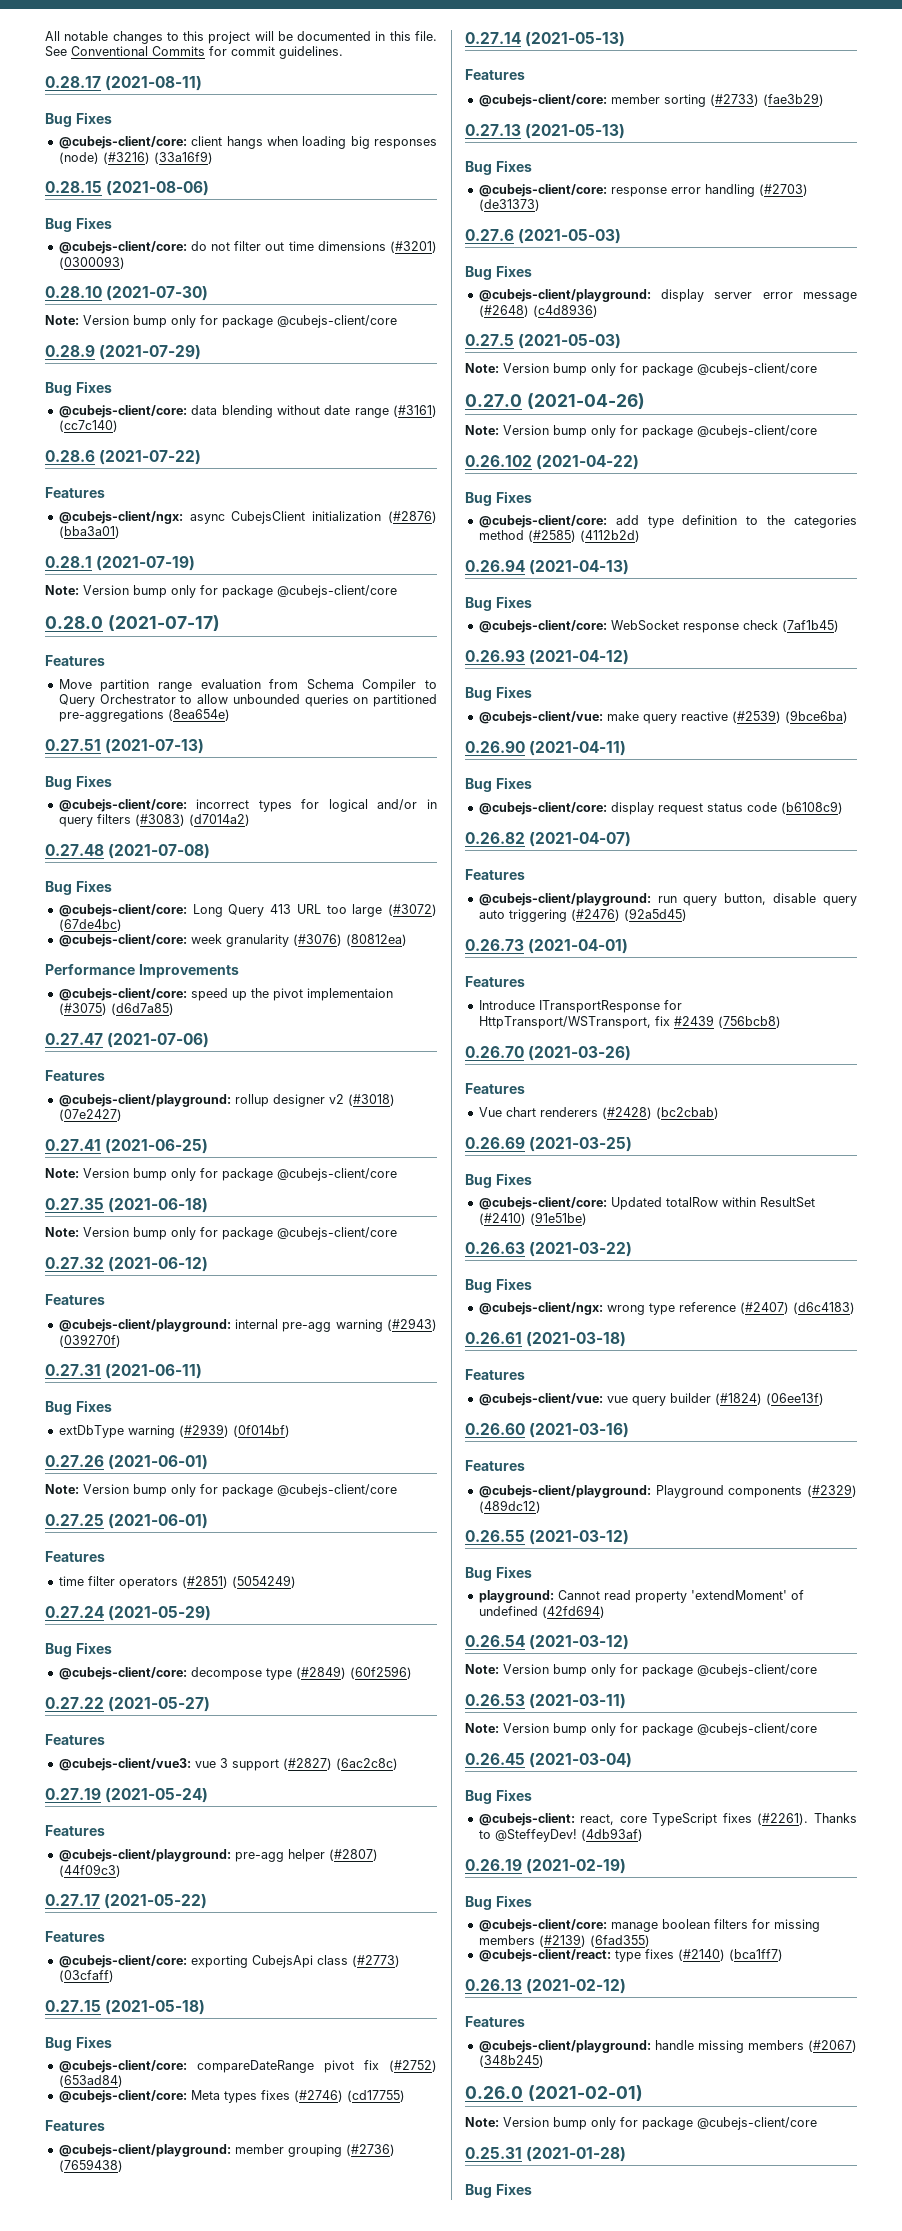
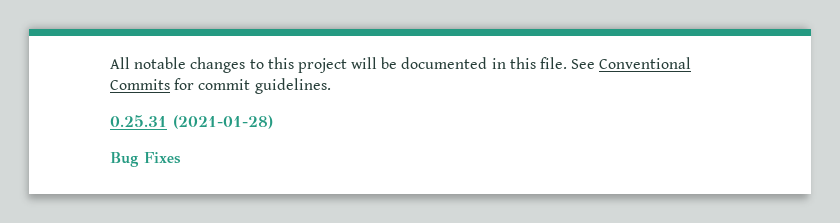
- 0.28.17 (2021-08-11)
- Bug Fixes
- @cubejs-client/core: client hangs when loading big responses (node) (#3216) (33a16f9)
- 0.28.15 (2021-08-06)
- Bug Fixes
- @cubejs-client/core: do not filter out time dimensions (#3201) (0300093)
- 0.28.10 (2021-07-30)
- Note: Version bump only for package @cubejs-client/core
- 0.28.9 (2021-07-29)
- Bug Fixes
- @cubejs-client/core: data blending without date range (#3161) (cc7c140)
- 0.28.6 (2021-07-22)
- Features
- @cubejs-client/ngx: async CubejsClient initialization (#2876) (bba3a01)
- 0.28.1 (2021-07-19)
- Note: Version bump only for package @cubejs-client/core
- 0.28.0 (2021-07-17)
- Features
- Move partition range evaluation from Schema Compiler to Query Orchestrator to allow unbounded queries on partitioned pre-aggregations (8ea654e)
- 0.27.51 (2021-07-13)
- Bug Fixes
- @cubejs-client/core: incorrect types for logical and/or in query filters (#3083) (d7014a2)
- 0.27.48 (2021-07-08)
- Bug Fixes
- @cubejs-client/core: Long Query 413 URL too large (#3072) (67de4bc)
- @cubejs-client/core: week granularity (#3076) (80812ea)
- Performance Improvements
- @cubejs-client/core: speed up the pivot implementaion (#3075) (d6d7a85)
- 0.27.47 (2021-07-06)
- Features
- @cubejs-client/playground: rollup designer v2 (#3018) (07e2427)
- 0.27.41 (2021-06-25)
- Note: Version bump only for package @cubejs-client/core
- 0.27.35 (2021-06-18)
- Note: Version bump only for package @cubejs-client/core
- 0.27.32 (2021-06-12)
- Features
- @cubejs-client/playground: internal pre-agg warning (#2943) (039270f)
- 0.27.31 (2021-06-11)
- Bug Fixes
- extDbType warning (#2939) (0f014bf)
- 0.27.26 (2021-06-01)
- Note: Version bump only for package @cubejs-client/core
- 0.27.25 (2021-06-01)
- Features
- time filter operators (#2851) (5054249)
- 0.27.24 (2021-05-29)
- Bug Fixes
- @cubejs-client/core: decompose type (#2849) (60f2596)
- 0.27.22 (2021-05-27)
- Features
- @cubejs-client/vue3: vue 3 support (#2827) (6ac2c8c)
- 0.27.19 (2021-05-24)
- Features
- @cubejs-client/playground: pre-agg helper (#2807) (44f09c3)
- 0.27.17 (2021-05-22)
- Features
- @cubejs-client/core: exporting CubejsApi class (#2773) (03cfaff)
- 0.27.15 (2021-05-18)
- Bug Fixes
- @cubejs-client/core: compareDateRange pivot fix (#2752) (653ad84)
- @cubejs-client/core: Meta types fixes (#2746) (cd17755)
- Features
- @cubejs-client/playground: member grouping (#2736) (7659438)
- 0.27.14 (2021-05-13)
- Features
- @cubejs-client/core: member sorting (#2733) (fae3b29)
- 0.27.13 (2021-05-13)
- Bug Fixes
- @cubejs-client/core: response error handling (#2703) (de31373)
- 0.27.6 (2021-05-03)
- Bug Fixes
- @cubejs-client/playground: display server error message (#2648) (c4d8936)
- 0.27.5 (2021-05-03)
- Note: Version bump only for package @cubejs-client/core
- 0.27.0 (2021-04-26)
- Note: Version bump only for package @cubejs-client/core
- 0.26.102 (2021-04-22)
- Bug Fixes
- @cubejs-client/core: add type definition to the categories method (#2585) (4112b2d)
- 0.26.94 (2021-04-13)
- Bug Fixes
- @cubejs-client/core: WebSocket response check (7af1b45)
- 0.26.93 (2021-04-12)
- Bug Fixes
- @cubejs-client/vue: make query reactive (#2539) (9bce6ba)
- 0.26.90 (2021-04-11)
- Bug Fixes
- @cubejs-client/core: display request status code (b6108c9)
- 0.26.82 (2021-04-07)
- Features
- @cubejs-client/playground: run query button, disable query auto triggering (#2476) (92a5d45)
- 0.26.73 (2021-04-01)
- Features
- Introduce ITransportResponse for HttpTransport/WSTransport, fix #2439 (756bcb8)
- 0.26.70 (2021-03-26)
- Features
- Vue chart renderers (#2428) (bc2cbab)
- 0.26.69 (2021-03-25)
- Bug Fixes
- @cubejs-client/core: Updated totalRow within ResultSet (#2410) (91e51be)
- 0.26.63 (2021-03-22)
- Bug Fixes
- @cubejs-client/ngx: wrong type reference (#2407) (d6c4183)
- 0.26.61 (2021-03-18)
- Features
- @cubejs-client/vue: vue query builder (#1824) (06ee13f)
- 0.26.60 (2021-03-16)
- Features
- @cubejs-client/playground: Playground components (#2329) (489dc12)
- 0.26.55 (2021-03-12)
- Bug Fixes
- playground: Cannot read property 'extendMoment' of undefined (42fd694)
- 0.26.54 (2021-03-12)
- Note: Version bump only for package @cubejs-client/core
- 0.26.53 (2021-03-11)
- Note: Version bump only for package @cubejs-client/core
- 0.26.45 (2021-03-04)
- Bug Fixes
- @cubejs-client: react, core TypeScript fixes (#2261). Thanks to @SteffeyDev! (4db93af)
- 0.26.19 (2021-02-19)
- Bug Fixes
- @cubejs-client/core: manage boolean filters for missing members (#2139) (6fad355)
- @cubejs-client/react: type fixes (#2140) (bca1ff7)
- 0.26.13 (2021-02-12)
- Features
- @cubejs-client/playground: handle missing members (#2067) (348b245)
- 0.26.0 (2021-02-01)
- Note: Version bump only for package @cubejs-client/core

